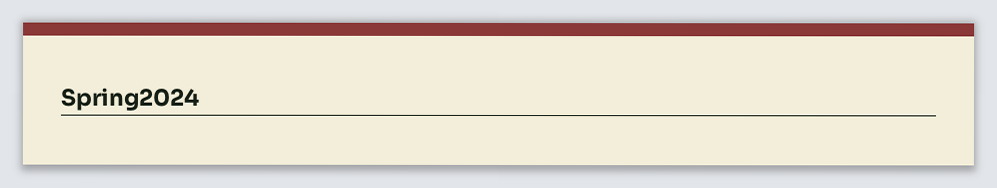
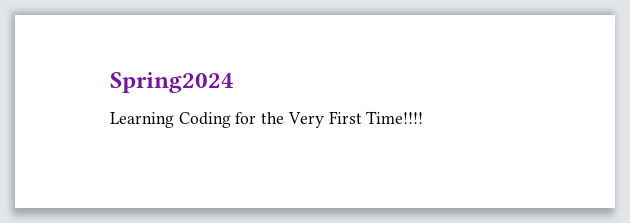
+ Learning Coding for the Very First Time!!!!

